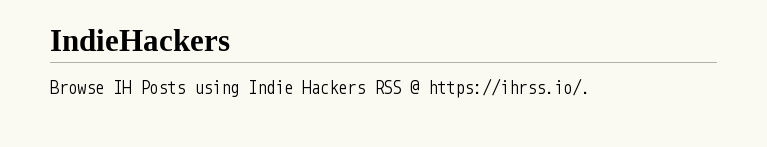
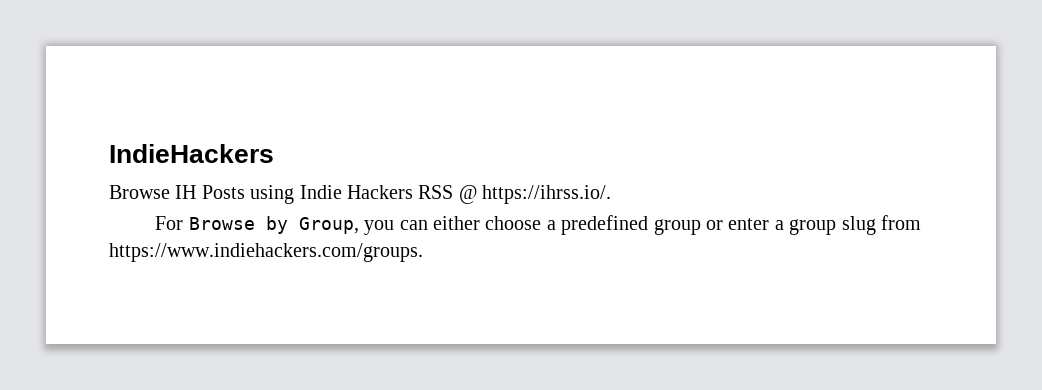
+ For Browse by Group, you can either choose a predefined group or enter a group slug from https://www.indiehackers.com/groups.

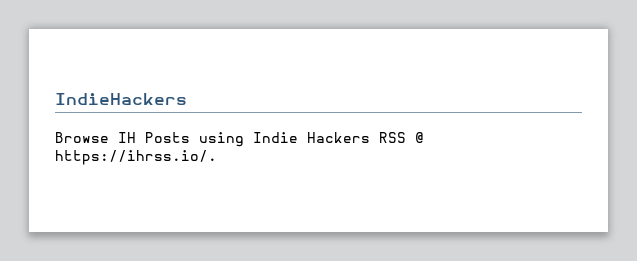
- For Browse by Group, you can either choose a predefined group or enter a group slug from https://www.indiehackers.com/groups.

